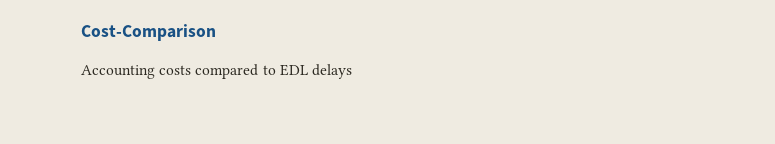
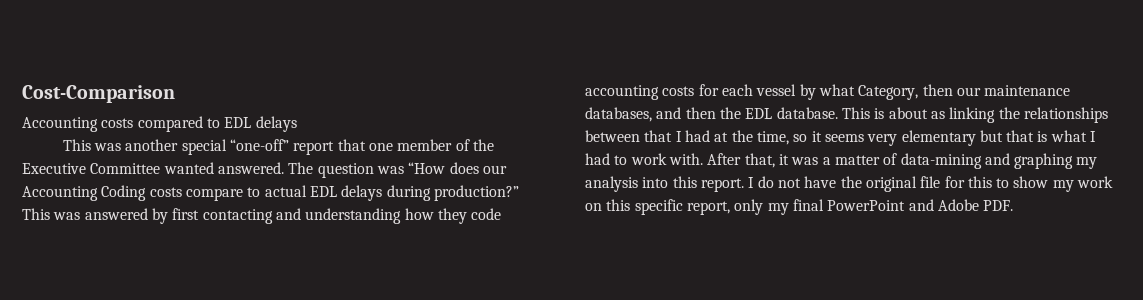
+ This was another special “one-off” report that one member of the Executive Committee wanted answered. The question was “How does our Accounting Coding costs compare to actual EDL delays during production?”
+ This was answered by first contacting and understanding how they code accounting costs for each vessel by what Category, then our maintenance databases, and then the EDL database. This is about as linking the relationships between that I had at the time, so it seems very elementary but that is what I had to work with. After that, it was a matter of data-mining and graphing my analysis into this report. I do not have the original file for this to show my work on this specific report, only my final PowerPoint and Adobe PDF.

